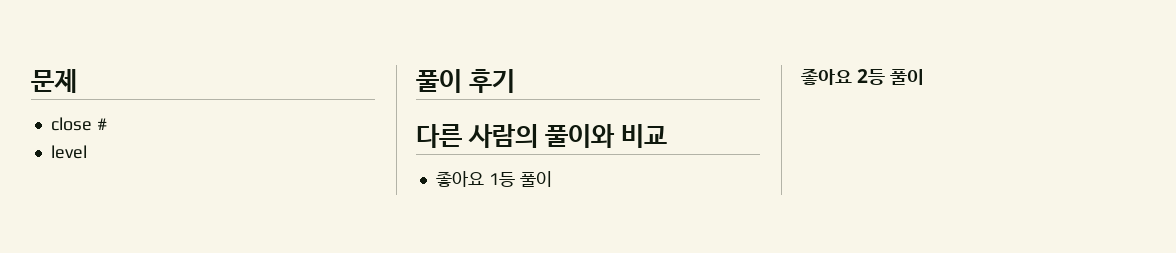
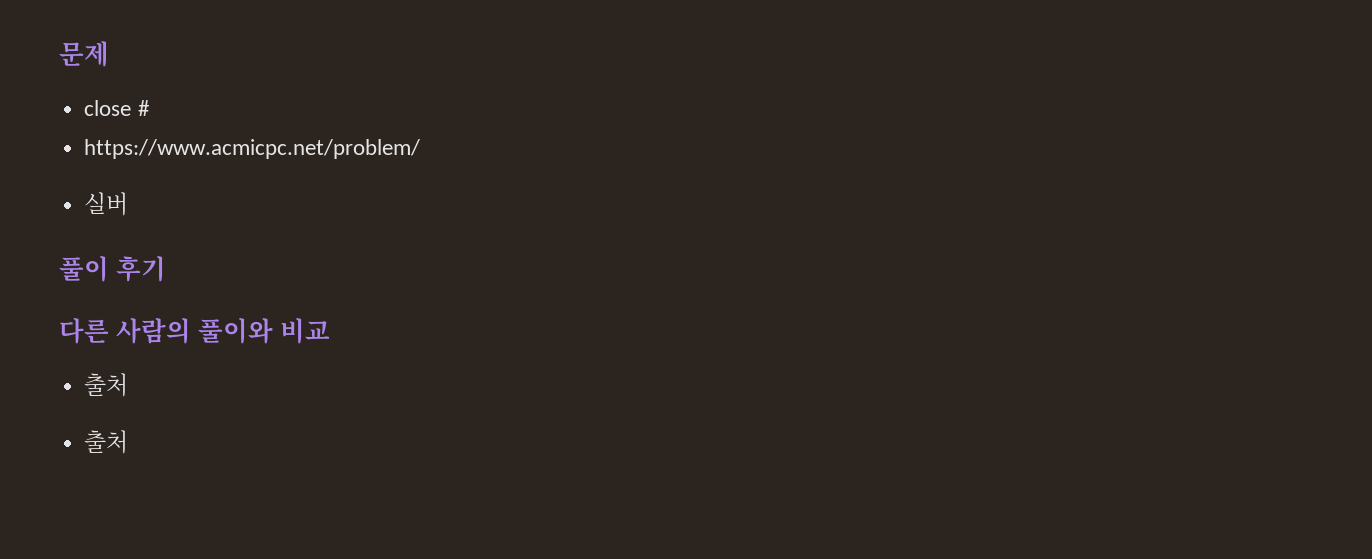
- level
+ https://www.acmicpc.net/problem/
+ 실버
  다른 사람의 풀이와 비교
- 좋아요 1등 풀이
- 좋아요 2등 풀이
+ 출처
+ 출처

